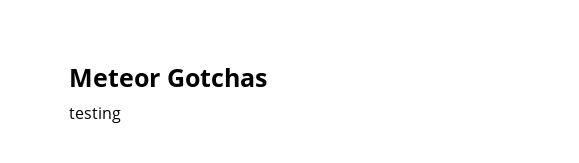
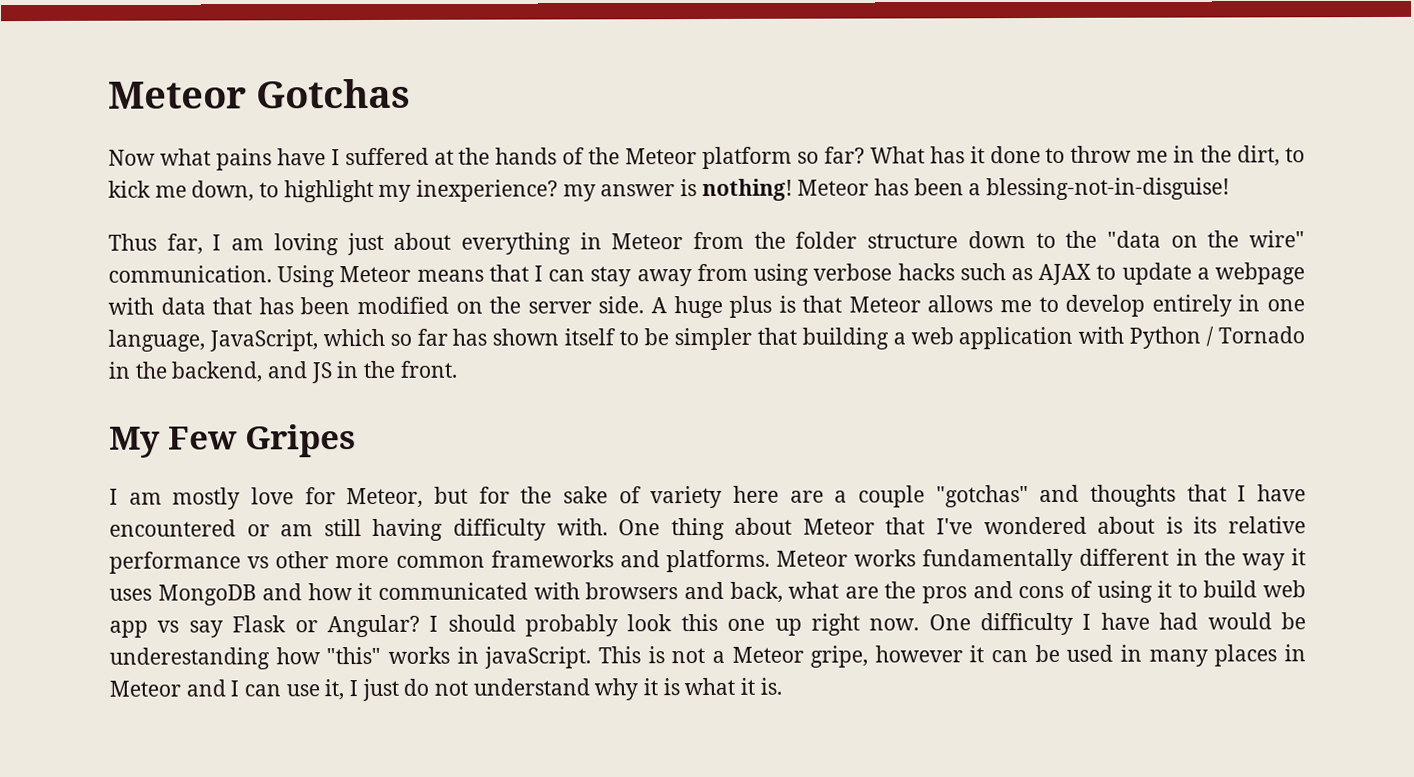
- testing
+ Now what pains have I suffered at the hands of the Meteor platform so far? What has it done to throw me in the dirt, to kick me down, to highlight my inexperience? my answer is nothing! Meteor has been a blessing-not-in-disguise!
+ Thus far, I am loving just about everything in Meteor from the folder structure down to the "data on the wire" communication. Using Meteor means that I can stay away from using verbose hacks such as AJAX to update a webpage with data that has been modified on the server side. A huge plus is that Meteor allows me to develop entirely in one language, JavaScript, which so far has shown itself to be simpler that building a web application with Python / Tornado in the backend, and JS in the front.
+ My Few Gripes
+ I am mostly love for Meteor, but for the sake of variety here are a couple "gotchas" and thoughts that I have encountered or am still having difficulty with. One thing about Meteor that I've wondered about is its relative performance vs other more common frameworks and platforms. Meteor works fundamentally different in the way it uses MongoDB and how it communicated with browsers and back, what are the pros and cons of using it to build web app vs say Flask or Angular? I should probably look this one up right now. One difficulty I have had would be underestanding how "this" works in javaScript. This is not a Meteor gripe, however it can be used in many places in Meteor and I can use it, I just do not understand why it is what it is.

